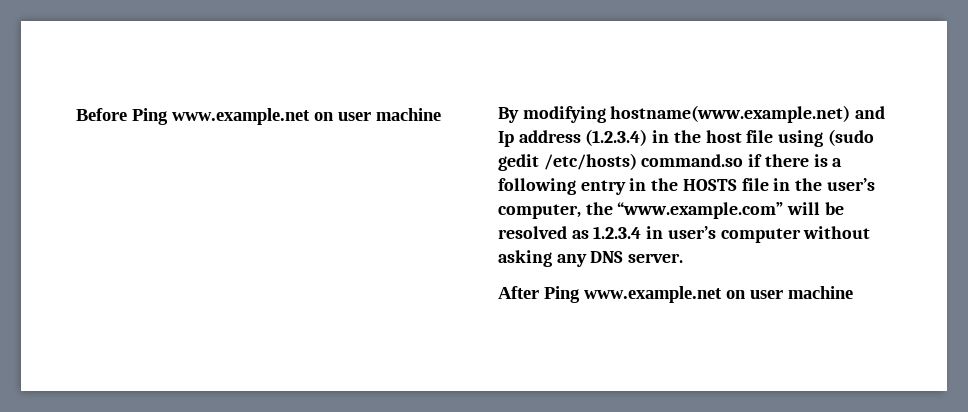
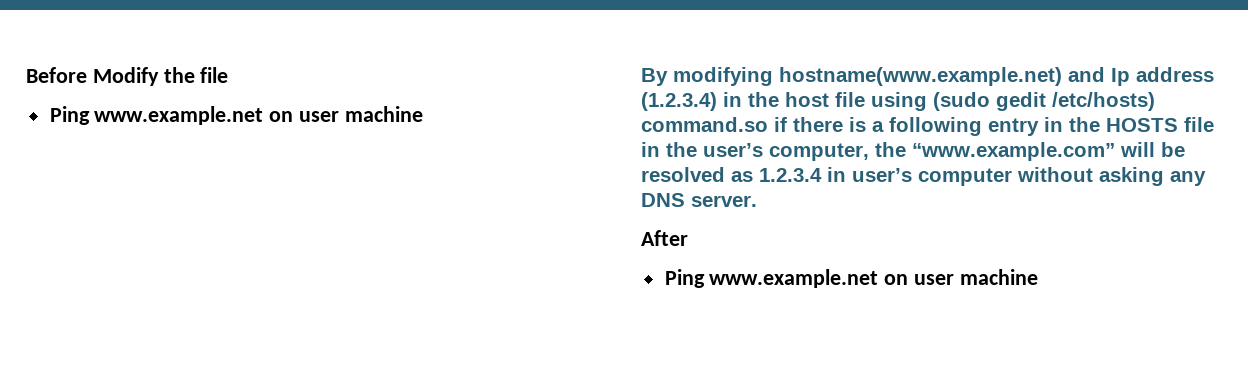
- Before Ping www.example.net on user machine
+ Before Modify the file
+ Ping www.example.net on user machine
- After Ping www.example.net on user machine
+ After
+ Ping www.example.net on user machine

